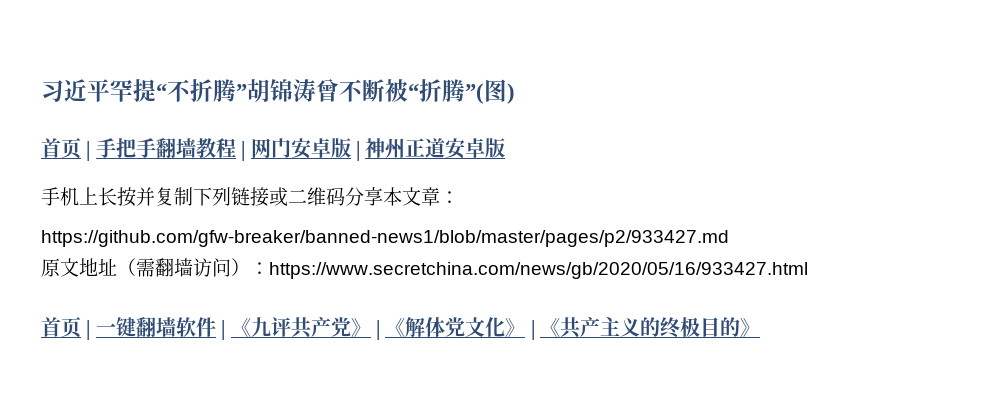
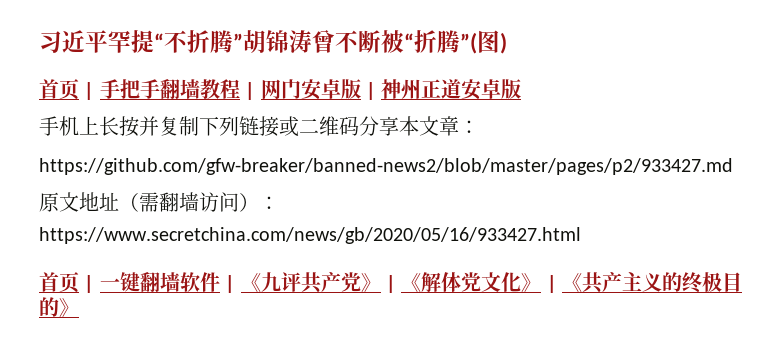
- https://github.com/gfw-breaker/banned-news1/blob/master/pages/p2/933427.md
+ https://github.com/gfw-breaker/banned-news2/blob/master/pages/p2/933427.md

